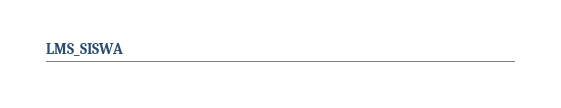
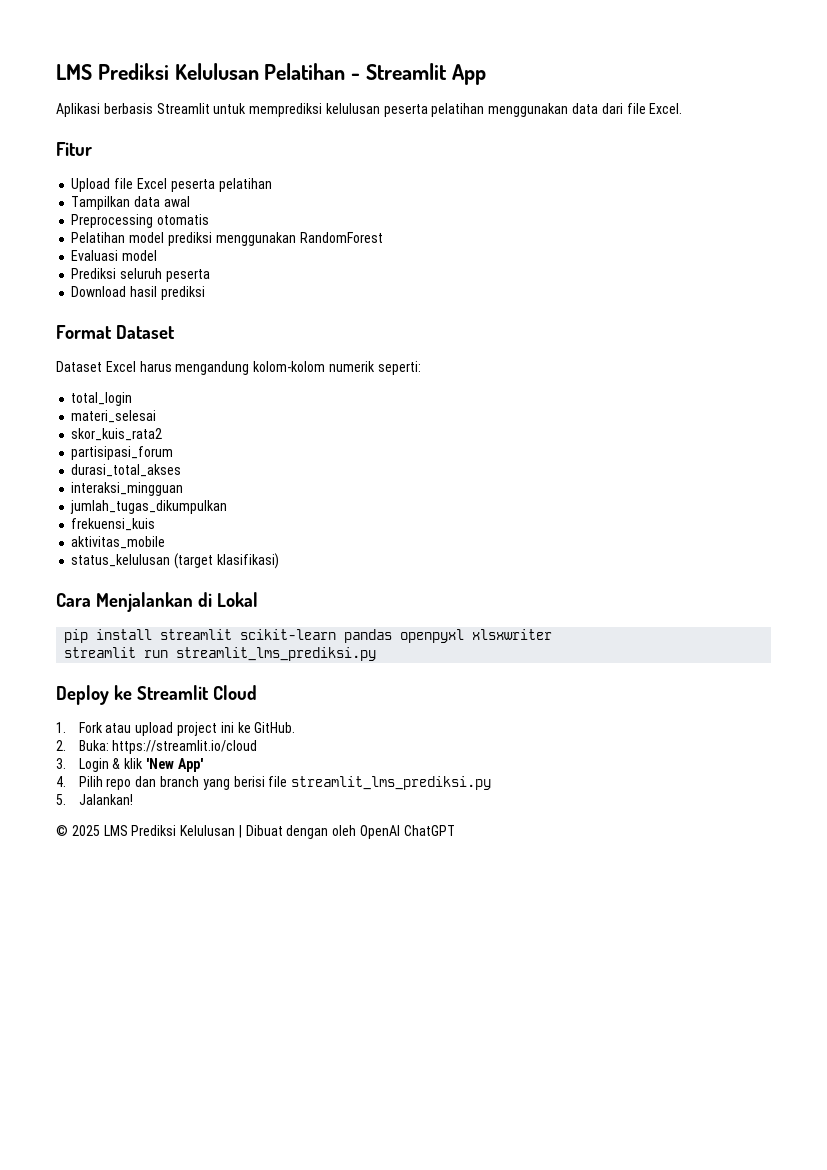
- LMS_SISWA
+ LMS Prediksi Kelulusan Pelatihan - Streamlit App
+ Aplikasi berbasis Streamlit untuk memprediksi kelulusan peserta pelatihan menggunakan data dari file Excel.
+ Fitur
+ Upload file Excel peserta pelatihan
+ Tampilkan data awal
+ Preprocessing otomatis
+ Pelatihan model prediksi menggunakan RandomForest
+ Evaluasi model
+ Prediksi seluruh peserta
+ Download hasil prediksi
+ Format Dataset
+ Dataset Excel harus mengandung kolom-kolom numerik seperti:
+ total_login
+ materi_selesai
+ skor_kuis_rata2
+ partisipasi_forum
+ durasi_total_akses
+ interaksi_mingguan
+ jumlah_tugas_dikumpulkan
+ frekuensi_kuis
+ aktivitas_mobile
+ status_kelulusan (target klasifikasi)
+ Cara Menjalankan di Lokal
+ pip install streamlit scikit-learn pandas openpyxl xlsxwriter
+ streamlit run streamlit_lms_prediksi.py
+ Deploy ke Streamlit Cloud
+ 1. Fork atau upload project ini ke GitHub.
+ 2. Buka: https://streamlit.io/cloud
+ 3. Login & klik 'New App'
+ 4. Pilih repo dan branch yang berisi file streamlit_lms_prediksi.py
+ 5. Jalankan!
+ © 2025 LMS Prediksi Kelulusan | Dibuat dengan oleh OpenAI ChatGPT

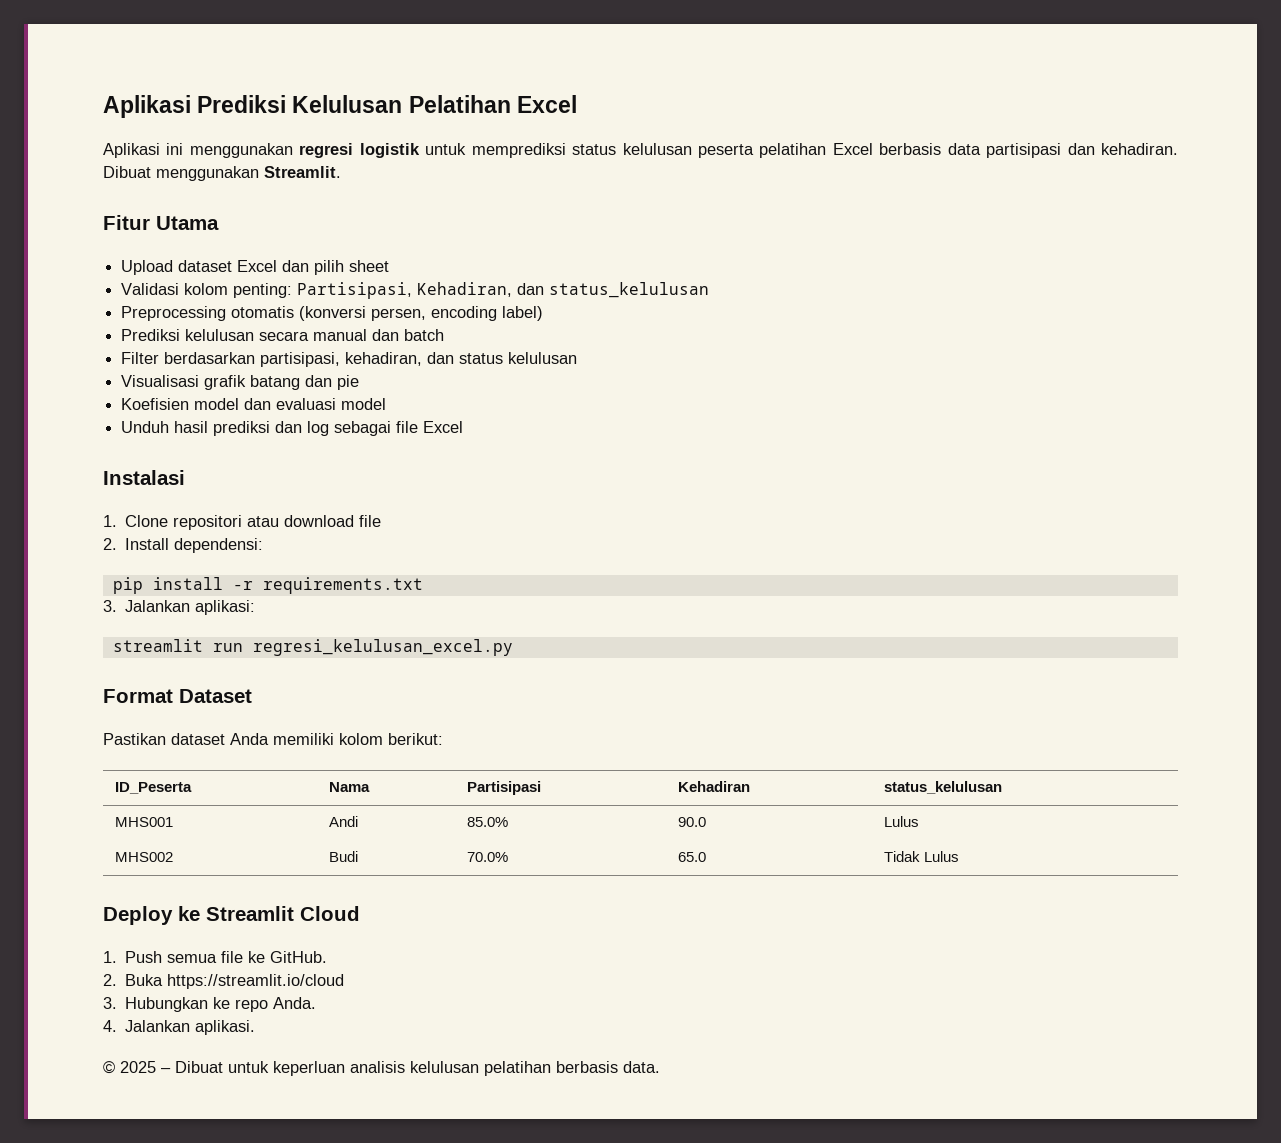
- LMS Prediksi Kelulusan Pelatihan - Streamlit App
- Aplikasi berbasis Streamlit untuk memprediksi kelulusan peserta pelatihan menggunakan data dari file Excel.
+ Aplikasi Prediksi Kelulusan Pelatihan Excel
+ Aplikasi ini menggunakan regresi logistik untuk memprediksi status kelulusan peserta pelatihan Excel berbasis data partisipasi dan kehadiran. Dibuat menggunakan Streamlit.
- Fitur
+ Fitur Utama
- Upload file Excel peserta pelatihan
- Tampilkan data awal
- Preprocessing otomatis
- Pelatihan model prediksi menggunakan RandomForest
- Evaluasi model
- Prediksi seluruh peserta
- Download hasil prediksi
+ Upload dataset Excel dan pilih sheet
+ Validasi kolom penting: Partisipasi, Kehadiran, dan status_kelulusan
+ Preprocessing otomatis (konversi persen, encoding label)
+ Prediksi kelulusan secara manual dan batch
+ Filter berdasarkan partisipasi, kehadiran, dan status kelulusan
+ Visualisasi grafik batang dan pie
+ Koefisien model dan evaluasi model
+ Unduh hasil prediksi dan log sebagai file Excel
+ Instalasi
+ 1. Clone repositori atau download file
+ 2. Install dependensi:
+ pip install -r requirements.txt
+ 3. Jalankan aplikasi:
+ streamlit run regresi_kelulusan_excel.py
  Format Dataset
- Dataset Excel harus mengandung kolom-kolom numerik seperti:
- total_login
- materi_selesai
- skor_kuis_rata2
- partisipasi_forum
- durasi_total_akses
- interaksi_mingguan
- jumlah_tugas_dikumpulkan
- frekuensi_kuis
- aktivitas_mobile
- status_kelulusan (target klasifikasi)
- Cara Menjalankan di Lokal
- pip install streamlit scikit-learn pandas openpyxl xlsxwriter
- streamlit run streamlit_lms_prediksi.py
+ Pastikan dataset Anda memiliki kolom berikut:
+ ID_Peserta | Nama | Partisipasi | Kehadiran | status_kelulusan
+ MHS001 | Andi | 85.0% | 90.0 | Lulus
+ MHS002 | Budi | 70.0% | 65.0 | Tidak Lulus
- 1. Fork atau upload project ini ke GitHub.
+ 1. Push semua file ke GitHub.
- 2. Buka: https://streamlit.io/cloud
+ 2. Buka https://streamlit.io/cloud
- 3. Login & klik 'New App'
- 4. Pilih repo dan branch yang berisi file streamlit_lms_prediksi.py
- 5. Jalankan!
- © 2025 LMS Prediksi Kelulusan | Dibuat dengan oleh OpenAI ChatGPT
+ 3. Hubungkan ke repo Anda.
+ 4. Jalankan aplikasi.
+ © 2025 – Dibuat untuk keperluan analisis kelulusan pelatihan berbasis data.

